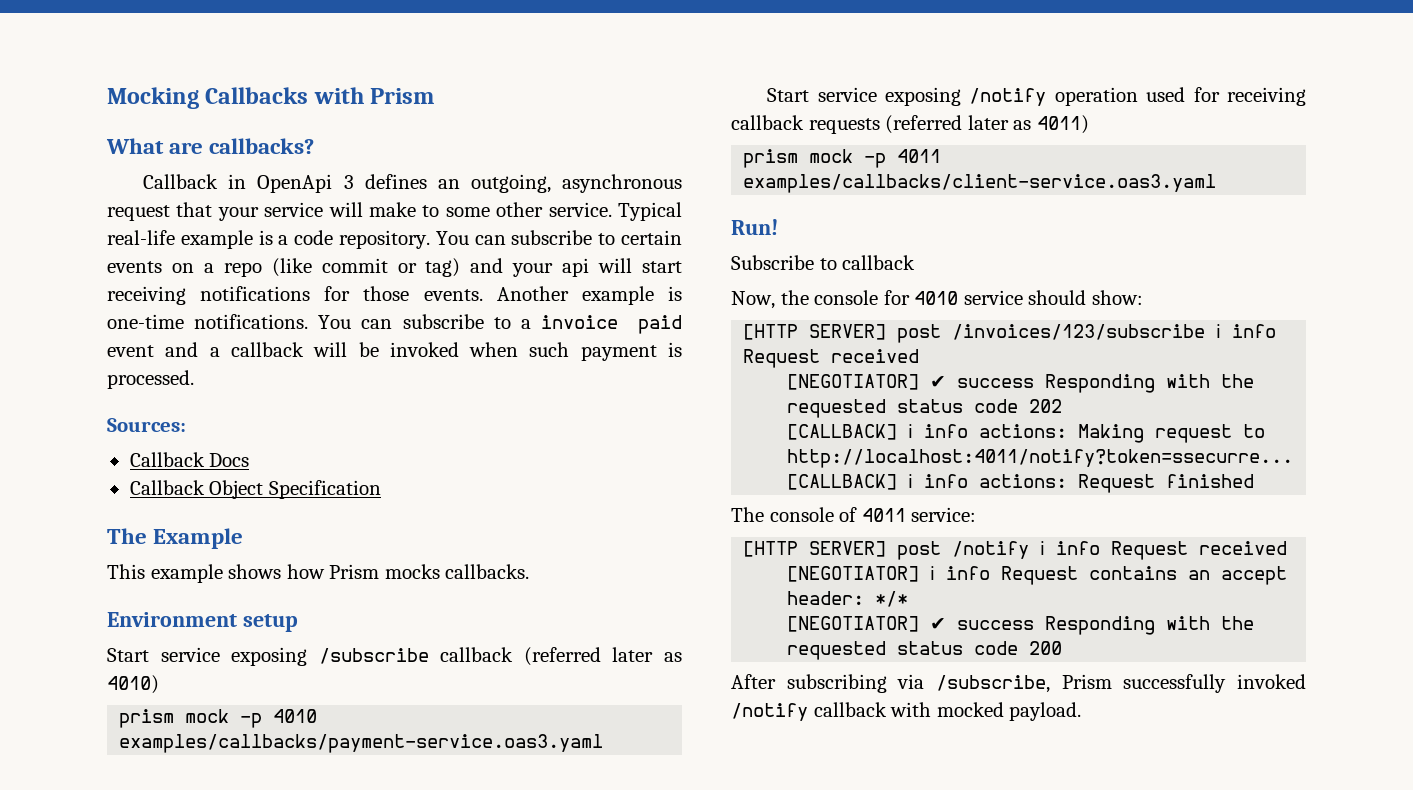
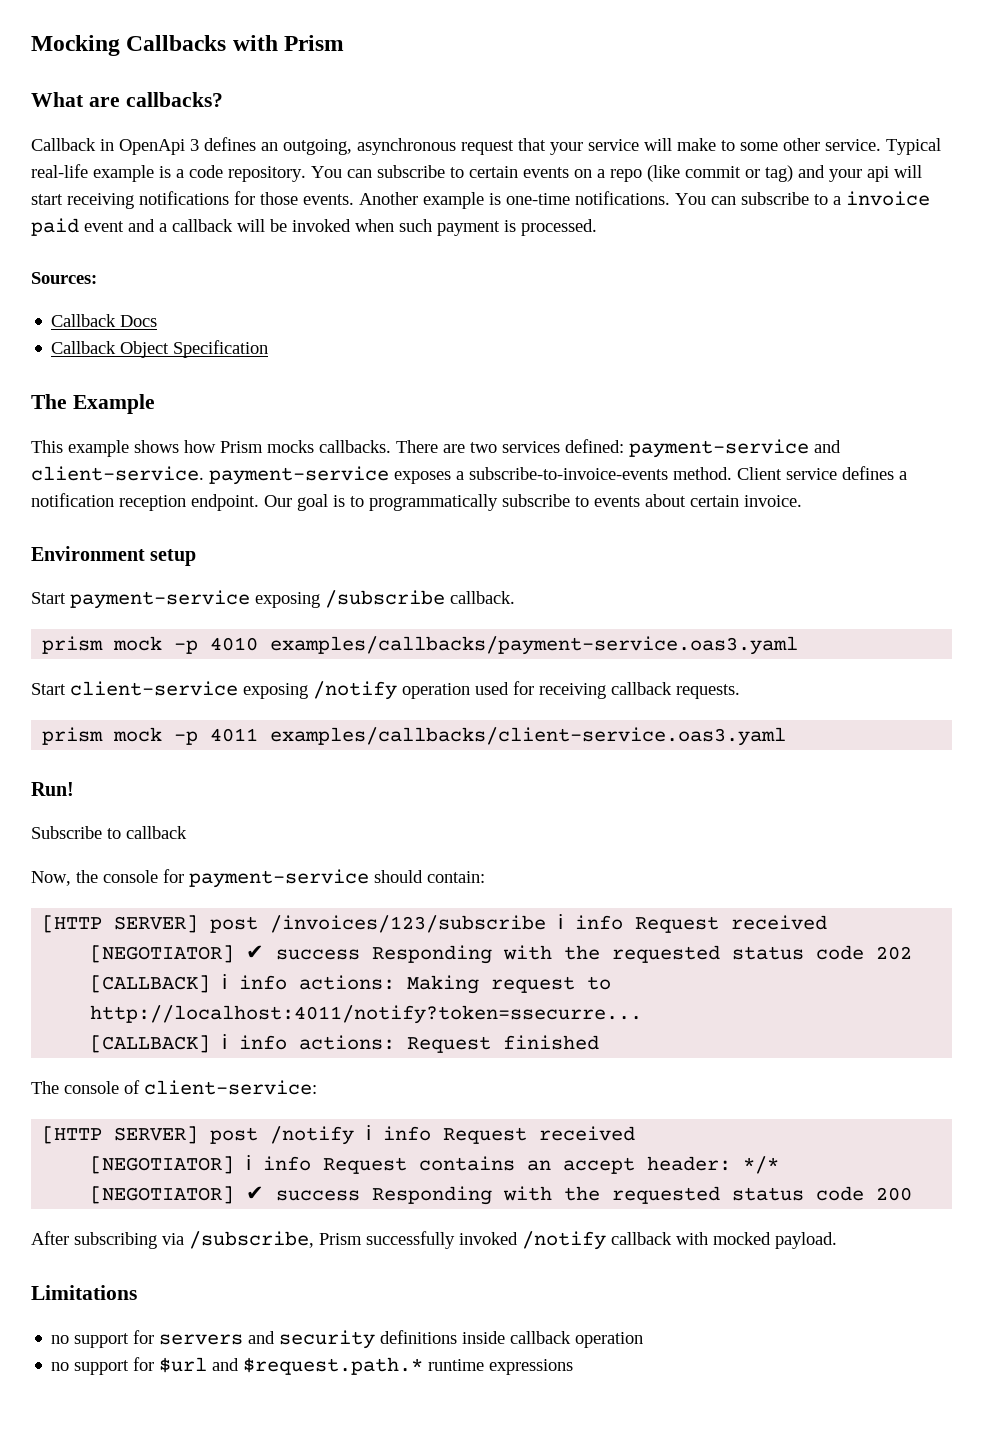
+ There are two services defined: payment-service and client-service. payment-service exposes a subscribe-to-invoice-events method. Client service defines a notification reception endpoint. Our goal is to programmatically subscribe to events about certain invoice.
- Start service exposing /subscribe callback (referred later as 4010)
+ Start payment-service exposing /subscribe callback.
- Start service exposing /notify operation used for receiving callback requests (referred later as 4011)
+ Start client-service exposing /notify operation used for receiving callback requests.
- Now, the console for 4010 service should show:
+ Now, the console for payment-service should contain:
- The console of 4011 service:
+ The console of client-service:
+ Limitations
+ no support for servers and security definitions inside callback operation
+ no support for $url and $request.path.* runtime expressions

